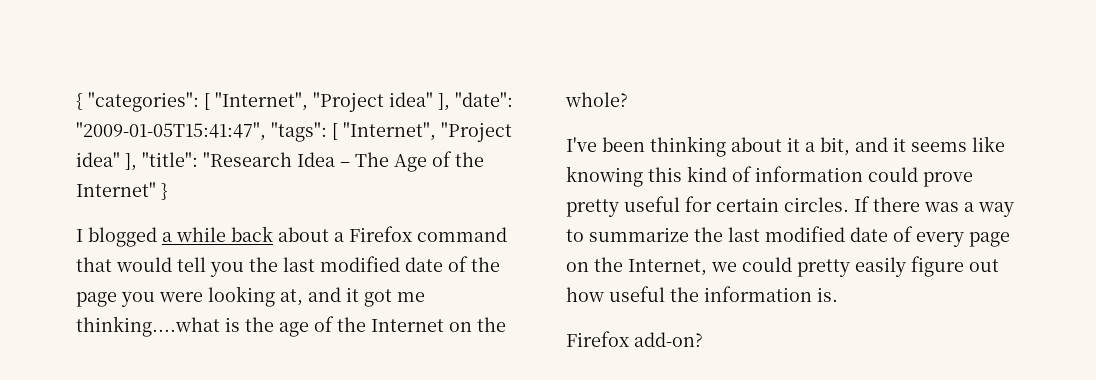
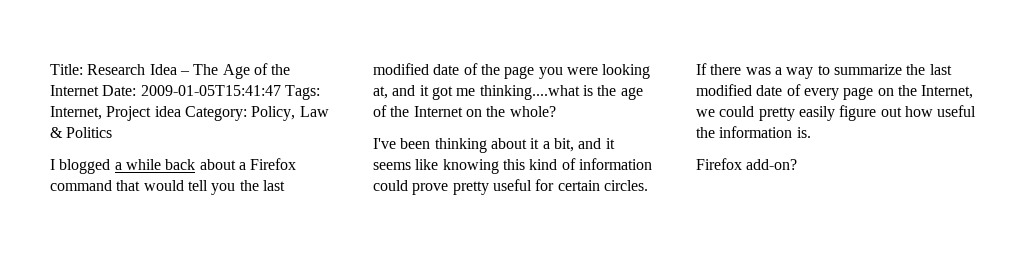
- { "categories": [ "Internet", "Project idea" ], "date": "2009-01-05T15:41:47", "tags": [ "Internet", "Project idea" ], "title": "Research Idea – The Age of the Internet" }
+ Title: Research Idea – The Age of the Internet Date: 2009-01-05T15:41:47 Tags: Internet, Project idea Category: Policy, Law & Politics

